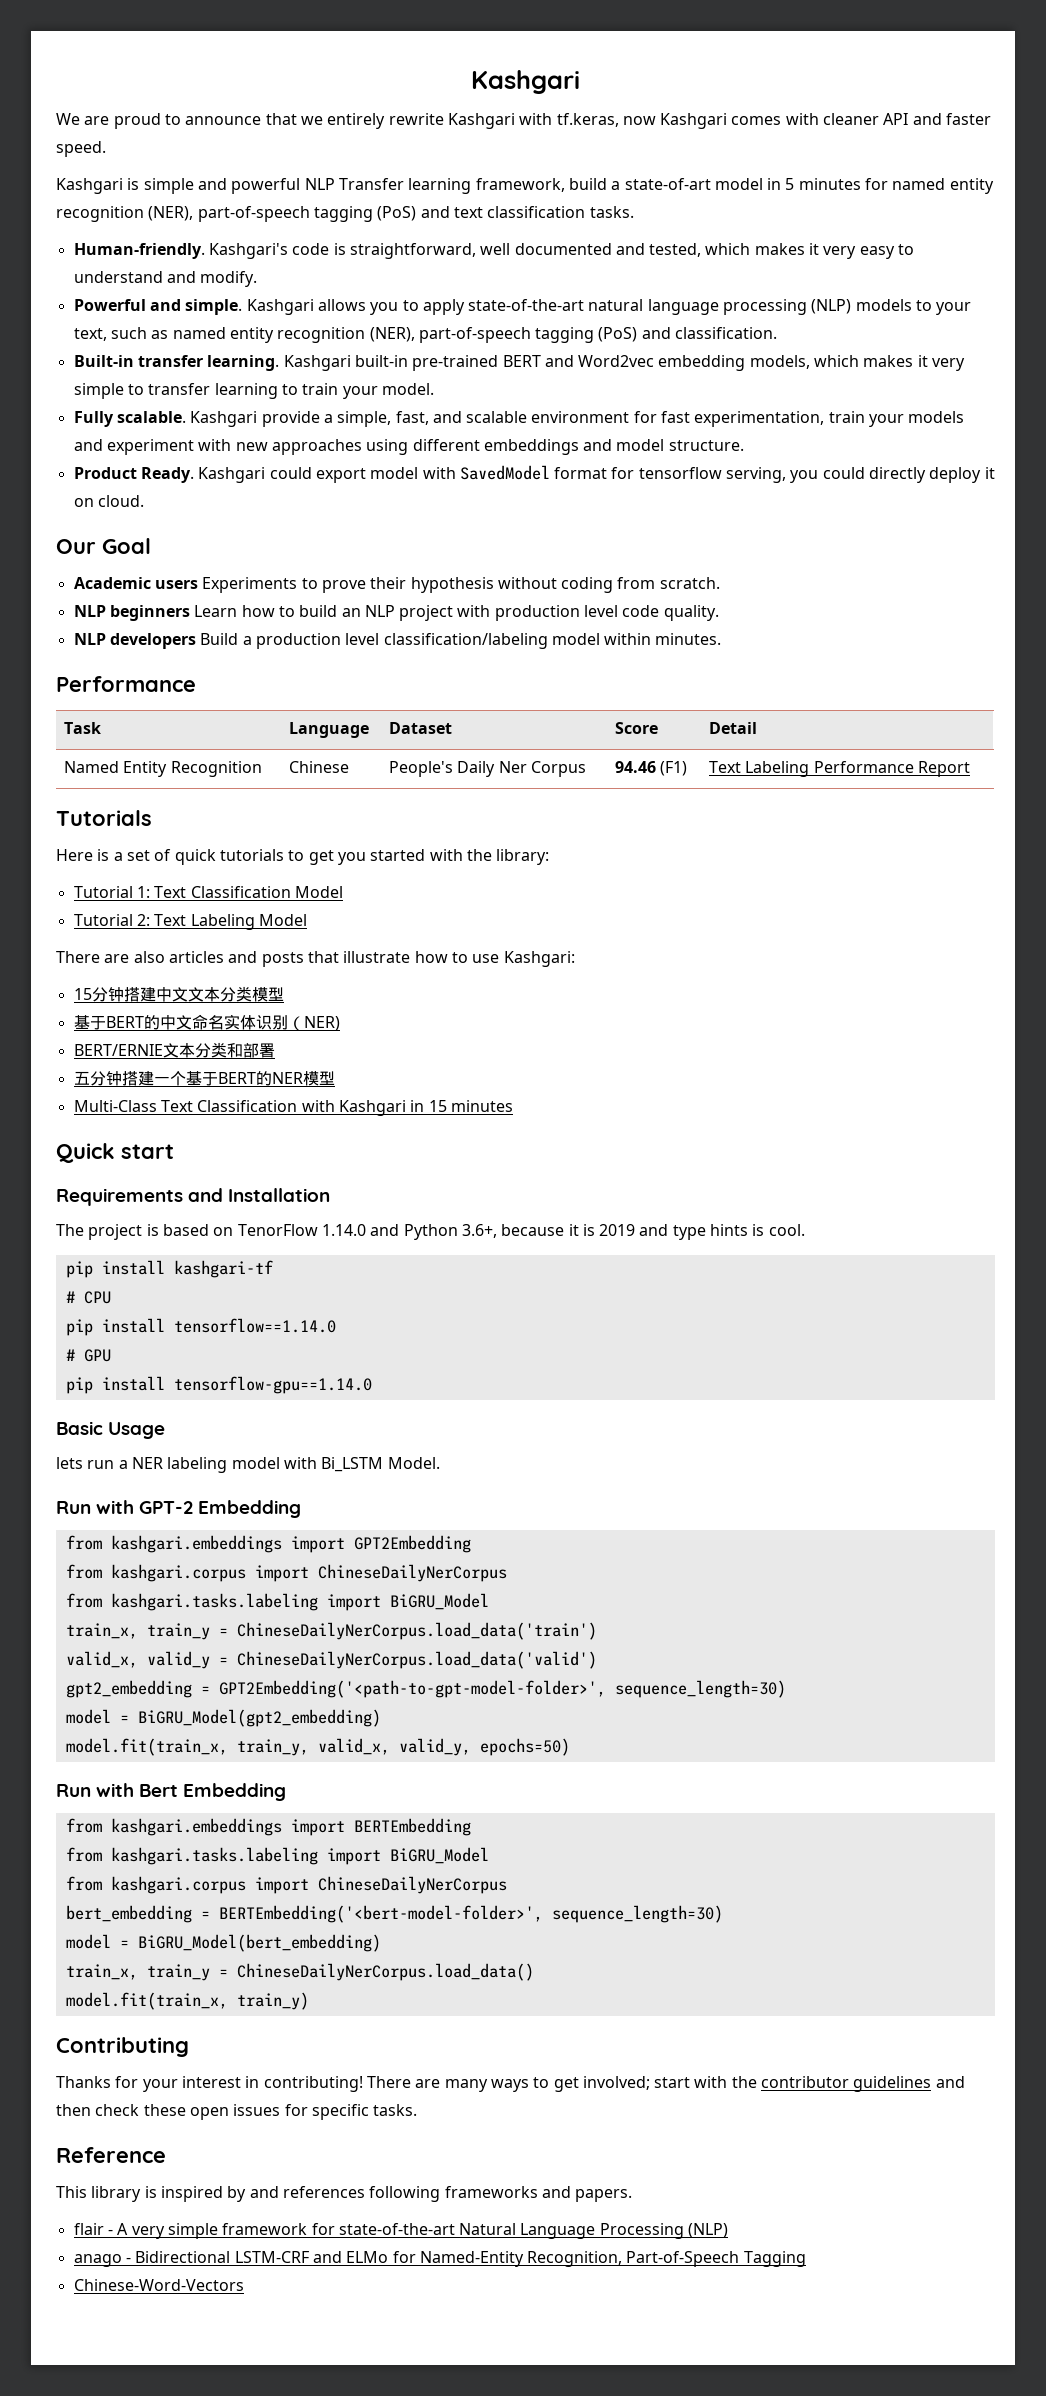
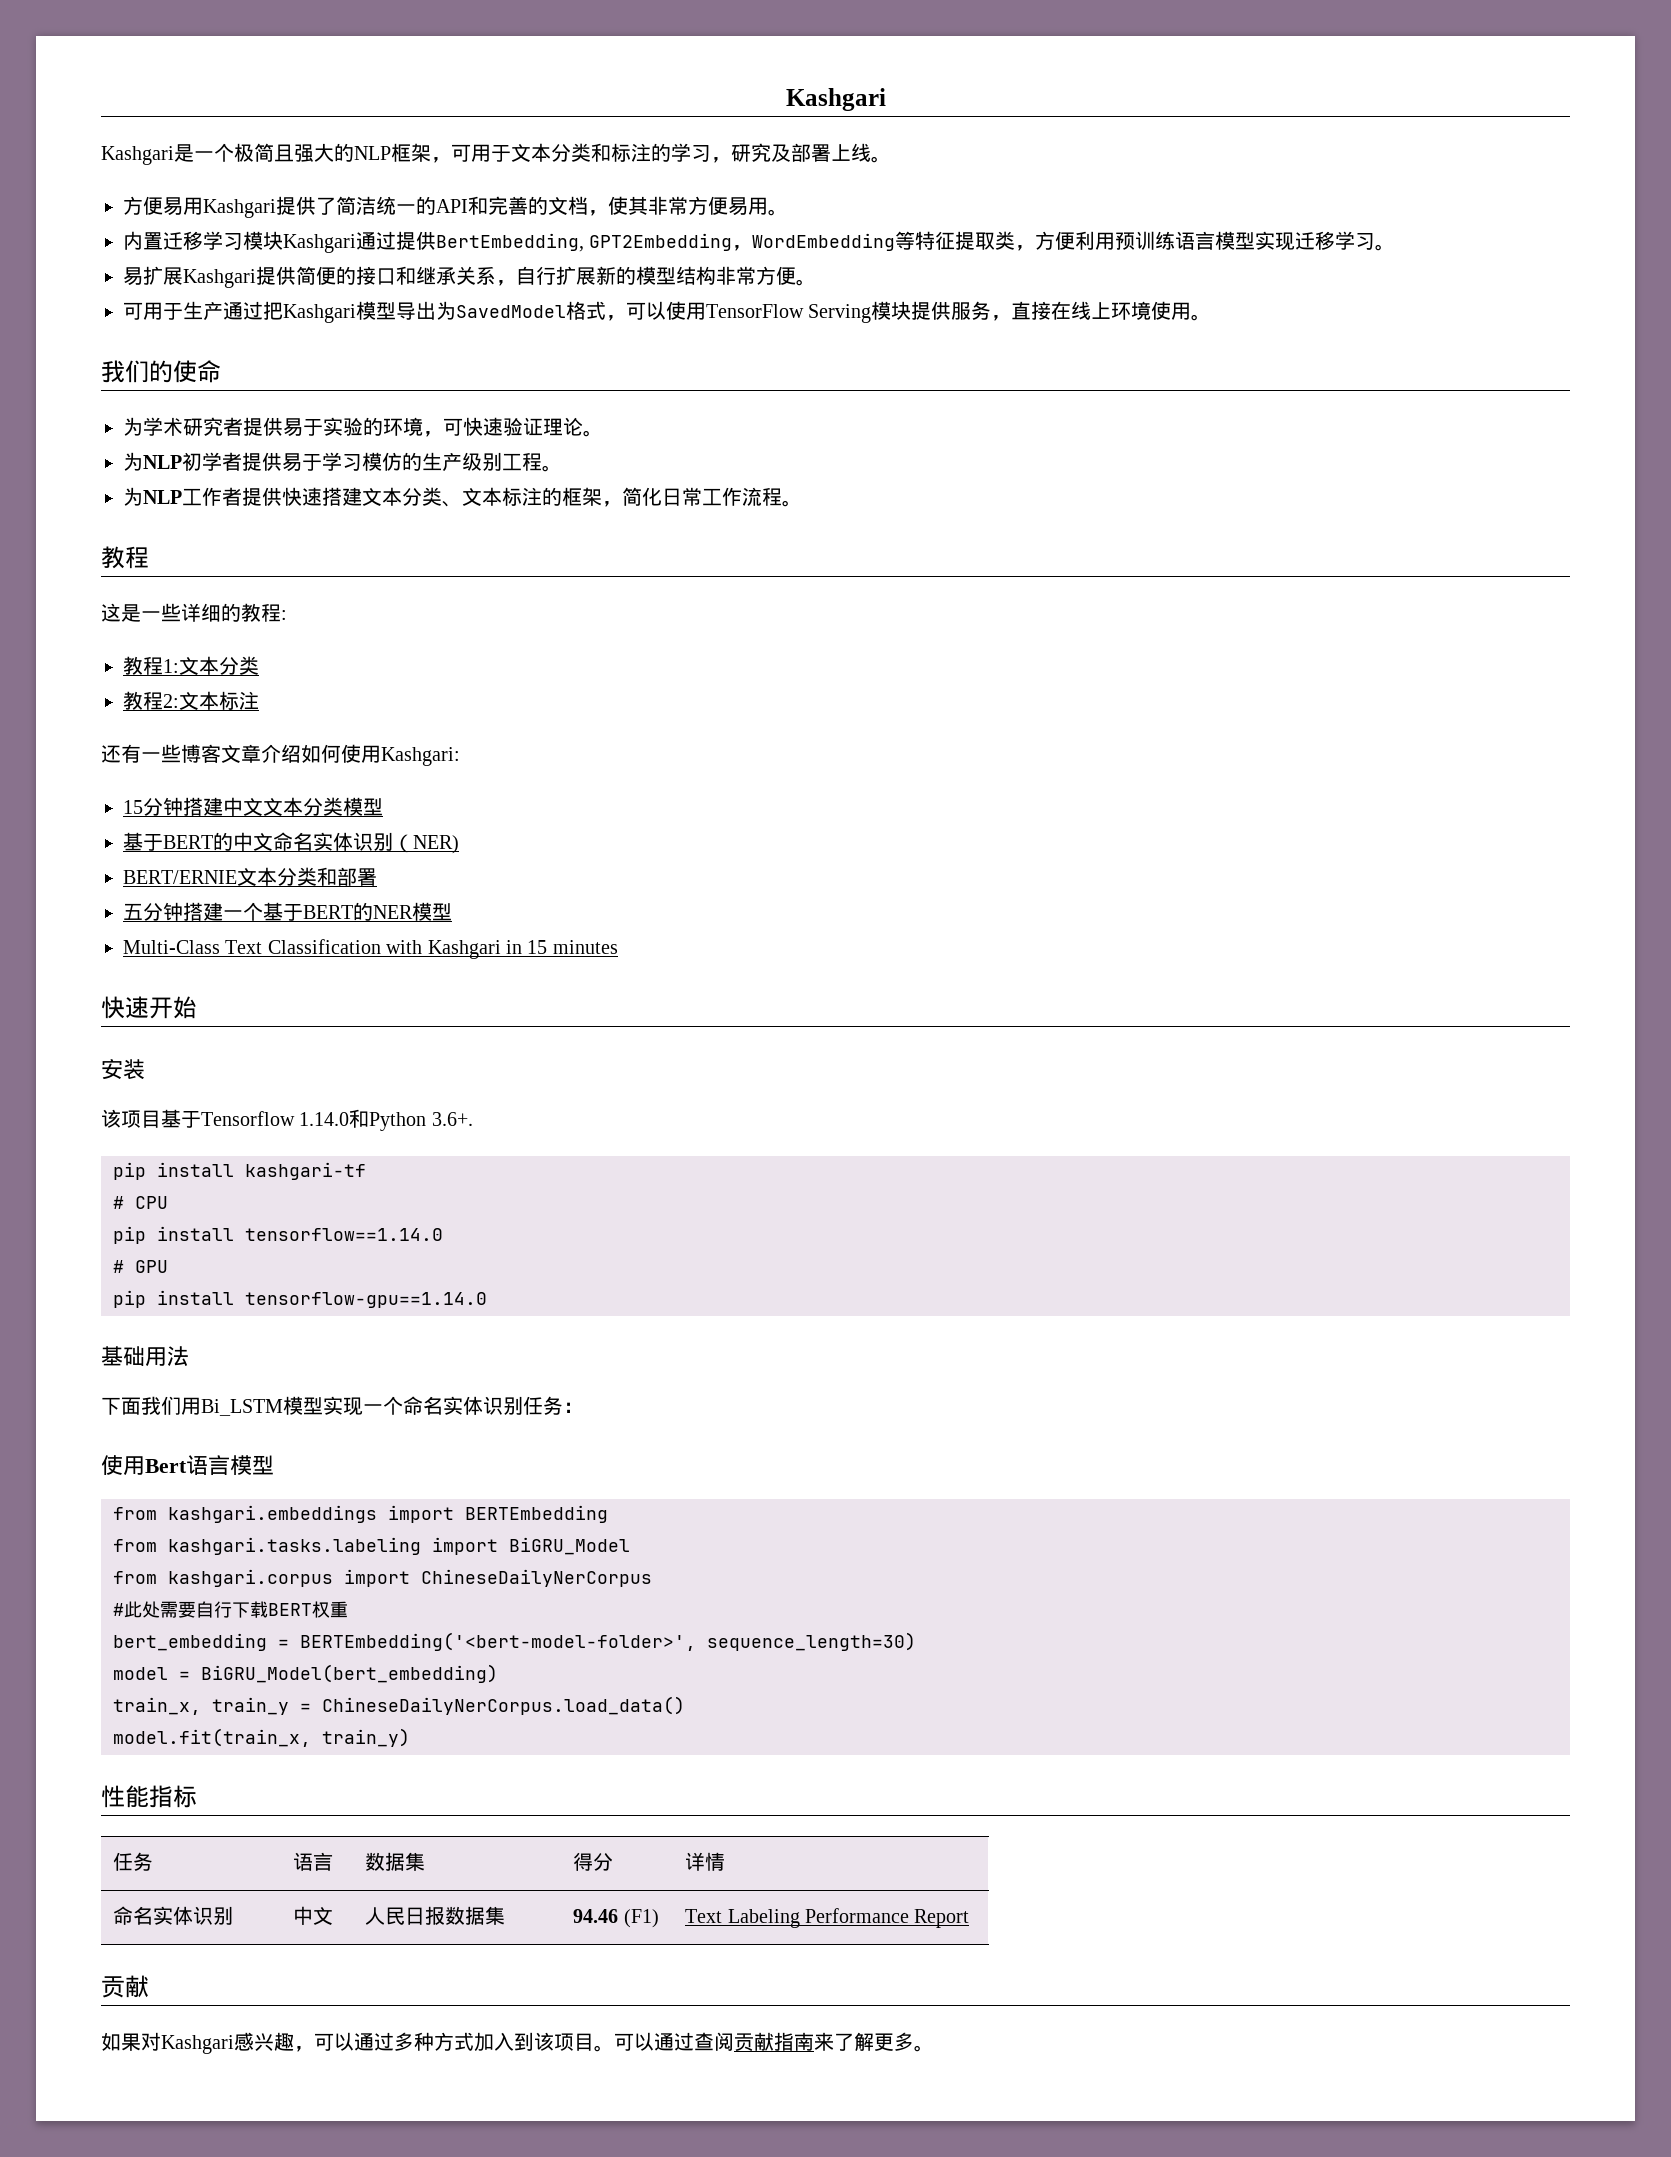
- We are proud to announce that we entirely rewrite Kashgari with tf.keras, now Kashgari comes with cleaner API and faster speed.
- Kashgari is simple and powerful NLP Transfer learning framework, build a state-of-art model in 5 minutes for named entity recognition (NER), part-of-speech tagging (PoS) and text classification tasks.
- Human-friendly. Kashgari's code is straightforward, well documented and tested, which makes it very easy to understand and modify.
- Powerful and simple. Kashgari allows you to apply state-of-the-art natural language processing (NLP) models to your text, such as named entity recognition (NER), part-of-speech tagging (PoS) and classification.
- Built-in transfer learning. Kashgari built-in pre-trained BERT and Word2vec embedding models, which makes it very simple to transfer learning to train your model.
- Fully scalable. Kashgari provide a simple, fast, and scalable environment for fast experimentation, train your models and experiment with new approaches using different embeddings and model structure.
- Product Ready. Kashgari could export model with SavedModel format for tensorflow serving, you could directly deploy it on cloud.
- Our Goal
- Academic users Experiments to prove their hypothesis without coding from scratch.
- NLP beginners Learn how to build an NLP project with production level code quality.
- NLP developers Build a production level classification/labeling model within minutes.
- Performance
- Task | Language | Dataset | Score | Detail
- Named Entity Recognition | Chinese | People's Daily Ner Corpus | 94.46 (F1) | Text Labeling Performance Report
- Tutorials
- Here is a set of quick tutorials to get you started with the library:
- Tutorial 1: Text Classification Model
- Tutorial 2: Text Labeling Model
- There are also articles and posts that illustrate how to use Kashgari:
+ Kashgari是一个极简且强大的NLP框架，可用于文本分类和标注的学习，研究及部署上线。
+ 方便易用Kashgari提供了简洁统一的API和完善的文档，使其非常方便易用。
+ 内置迁移学习模块Kashgari通过提供BertEmbedding, GPT2Embedding，WordEmbedding等特征提取类，方便利用预训练语言模型实现迁移学习。
+ 易扩展Kashgari提供简便的接口和继承关系，自行扩展新的模型结构非常方便。
+ 可用于生产通过把Kashgari模型导出为SavedModel格式，可以使用TensorFlow Serving模块提供服务，直接在线上环境使用。
+ 我们的使命
+ 为学术研究者提供易于实验的环境，可快速验证理论。
+ 为NLP初学者提供易于学习模仿的生产级别工程。
+ 为NLP工作者提供快速搭建文本分类、文本标注的框架，简化日常工作流程。
+ 教程
+ 这是一些详细的教程:
+ 教程1:文本分类
+ 教程2:文本标注
+ 还有一些博客文章介绍如何使用Kashgari:
- Quick start
- Requirements and Installation
- The project is based on TenorFlow 1.14.0 and Python 3.6+, because it is 2019 and type hints is cool.
+ 快速开始
+ 安装
+ 该项目基于Tensorflow 1.14.0和Python 3.6+.
- Basic Usage
- lets run a NER labeling model with Bi_LSTM Model.
- Run with GPT-2 Embedding
- from kashgari.embeddings import GPT2Embedding
- from kashgari.corpus import ChineseDailyNerCorpus
- from kashgari.tasks.labeling import BiGRU_Model
- train_x, train_y = ChineseDailyNerCorpus.load_data('train')
- valid_x, valid_y = ChineseDailyNerCorpus.load_data('valid')
- gpt2_embedding = GPT2Embedding('<path-to-gpt-model-folder>', sequence_length=30)
- model = BiGRU_Model(gpt2_embedding)
- model.fit(train_x, train_y, valid_x, valid_y, epochs=50)
- Run with Bert Embedding
+ 基础用法
+ 下面我们用Bi_LSTM模型实现一个命名实体识别任务：
+ 使用Bert语言模型
+ #此处需要自行下载BERT权重
- Contributing
- Thanks for your interest in contributing! There are many ways to get involved; start with the contributor guidelines and then check these open issues for specific tasks.
- Reference
- This library is inspired by and references following frameworks and papers.
- flair - A very simple framework for state-of-the-art Natural Language Processing (NLP)
- anago - Bidirectional LSTM-CRF and ELMo for Named-Entity Recognition, Part-of-Speech Tagging
- Chinese-Word-Vectors
+ 性能指标
+ 任务 | 语言 | 数据集 | 得分 | 详情
+ 命名实体识别 | 中文 | 人民日报数据集 | 94.46 (F1) | Text Labeling Performance Report
+ 贡献
+ 如果对Kashgari感兴趣，可以通过多种方式加入到该项目。可以通过查阅贡献指南来了解更多。

